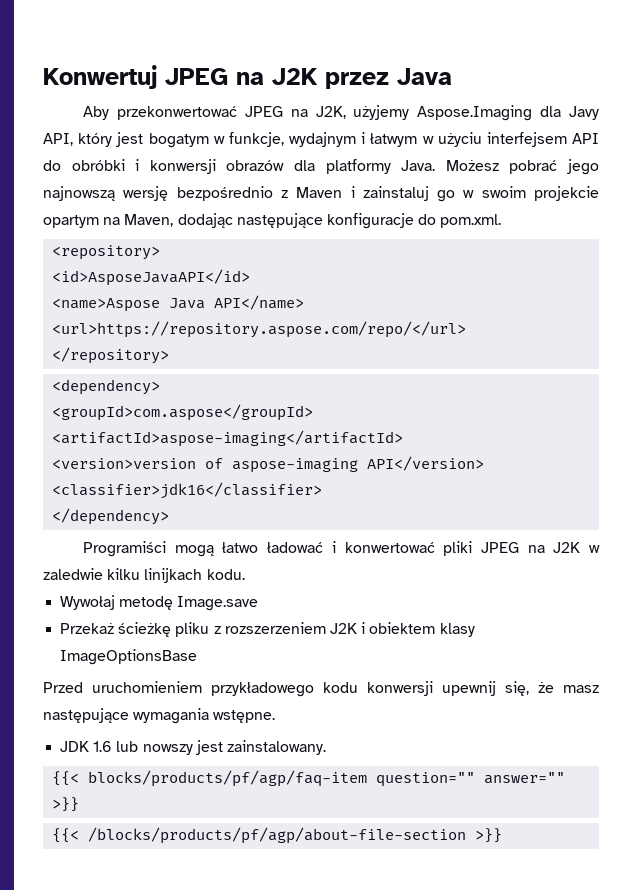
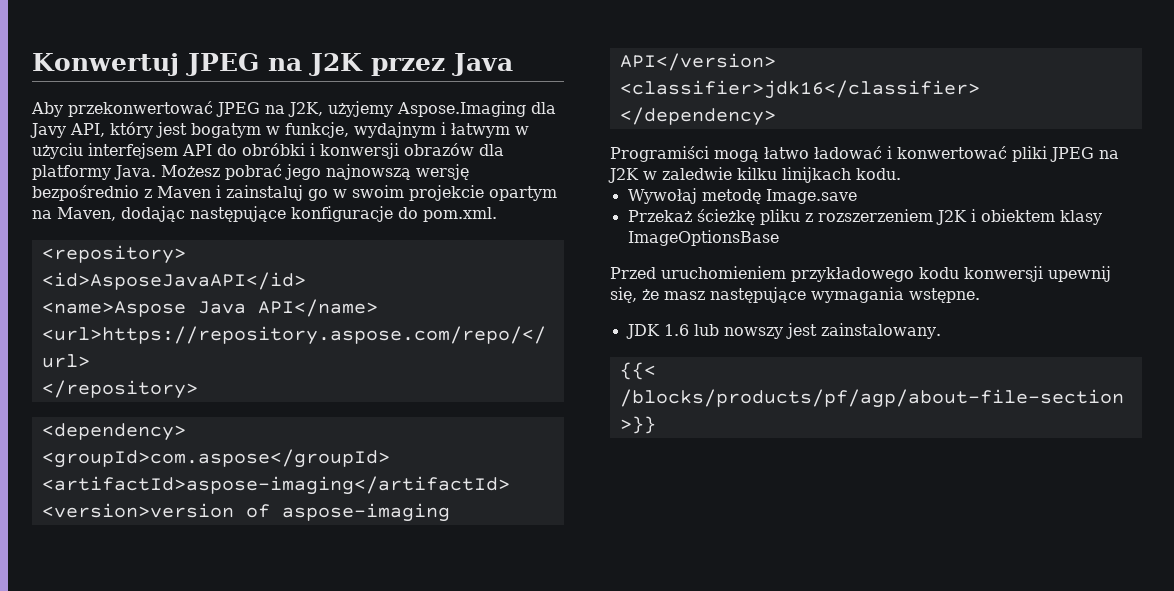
- {{< blocks/products/pf/agp/faq-item question="" answer="" >}}

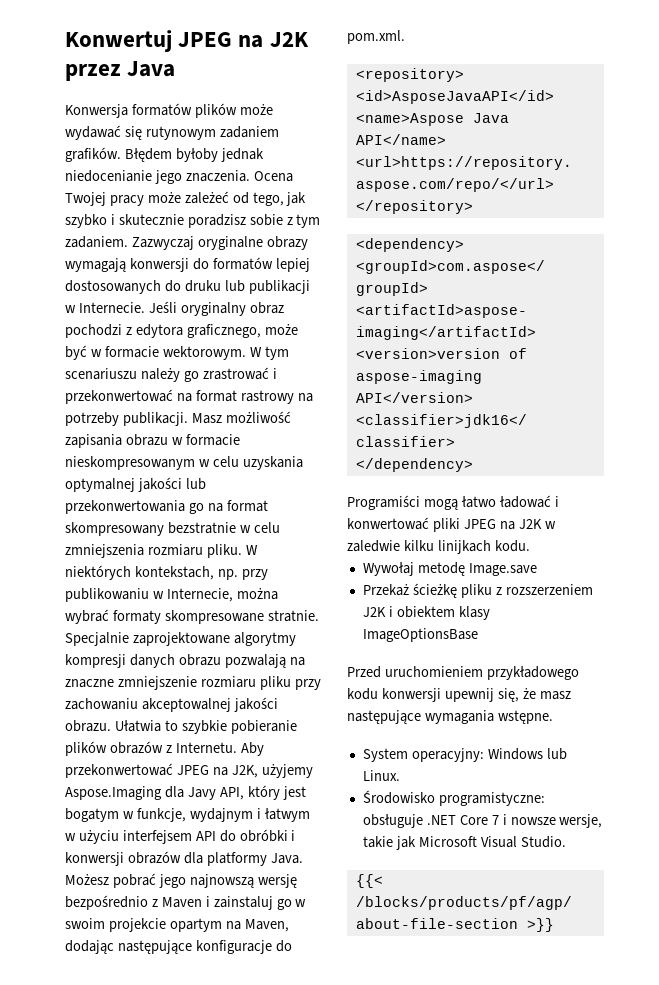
+ Konwersja formatów plików może wydawać się rutynowym zadaniem grafików. Błędem byłoby jednak niedocenianie jego znaczenia. Ocena Twojej pracy może zależeć od tego, jak szybko i skutecznie poradzisz sobie z tym zadaniem. Zazwyczaj oryginalne obrazy wymagają konwersji do formatów lepiej dostosowanych do druku lub publikacji w Internecie. Jeśli oryginalny obraz pochodzi z edytora graficznego, może być w formacie wektorowym. W tym scenariuszu należy go zrastrować i przekonwertować na format rastrowy na potrzeby publikacji. Masz możliwość zapisania obrazu w formacie nieskompresowanym w celu uzyskania optymalnej jakości lub przekonwertowania go na format skompresowany bezstratnie w celu zmniejszenia rozmiaru pliku. W niektórych kontekstach, np. przy publikowaniu w Internecie, można wybrać formaty skompresowane stratnie. Specjalnie zaprojektowane algorytmy kompresji danych obrazu pozwalają na znaczne zmniejszenie rozmiaru pliku przy zachowaniu akceptowalnej jakości obrazu. Ułatwia to szybkie pobieranie plików obrazów z Internetu.
- JDK 1.6 lub nowszy jest zainstalowany.
+ System operacyjny: Windows lub Linux.
+ Środowisko programistyczne: obsługuje .NET Core 7 i nowsze wersje, takie jak Microsoft Visual Studio.

